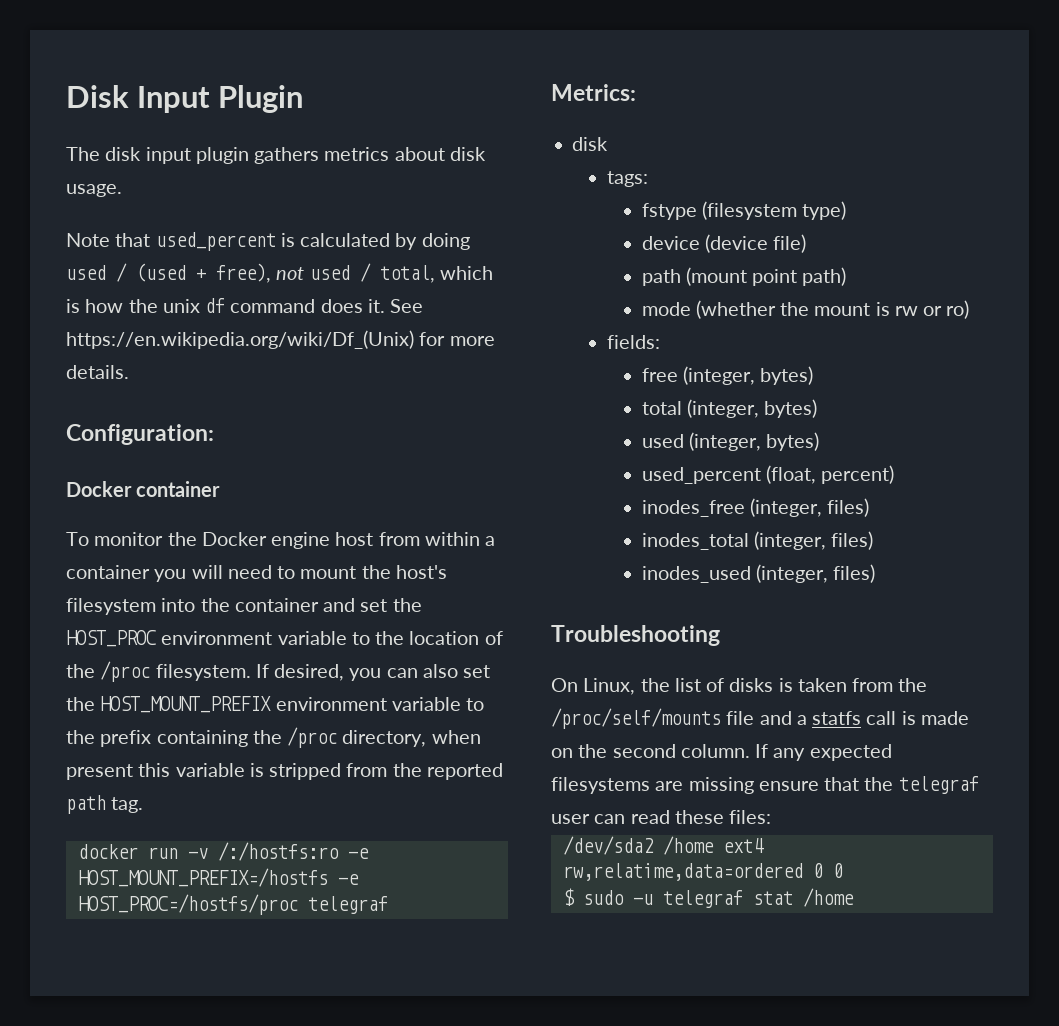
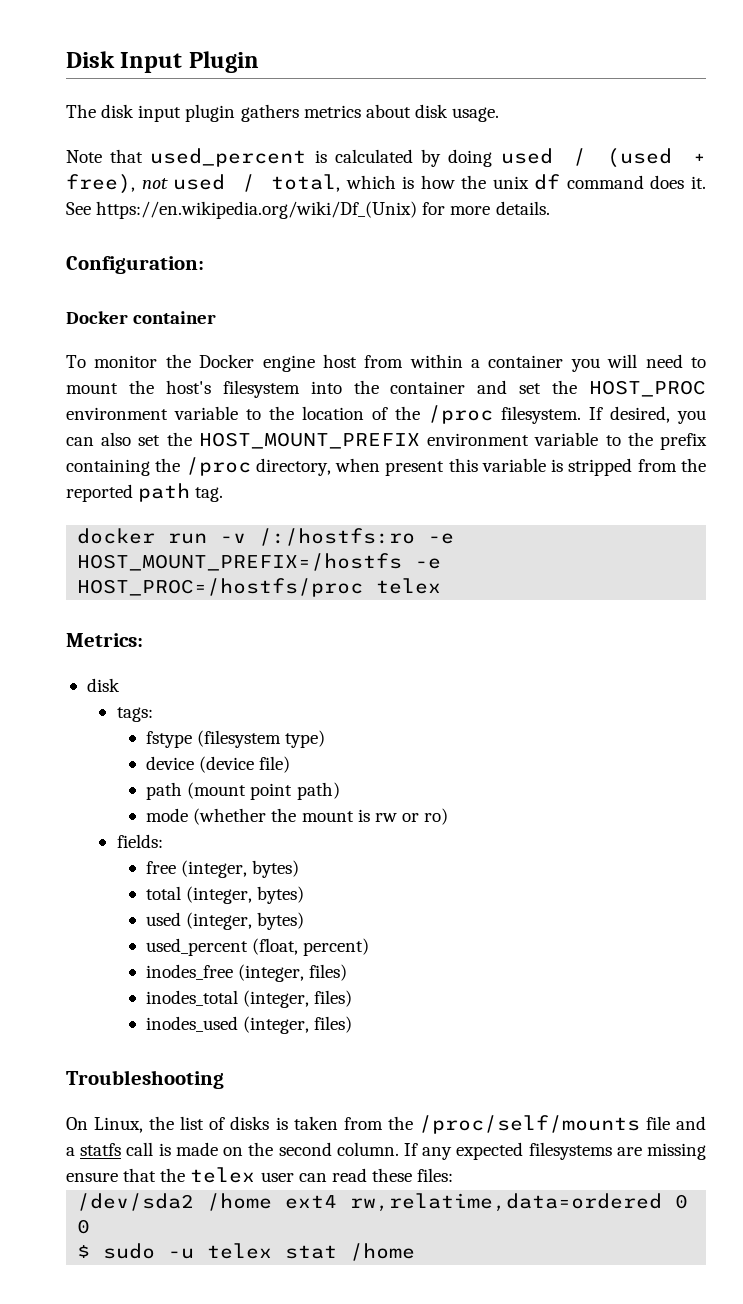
- docker run -v /:/hostfs:ro -e HOST_MOUNT_PREFIX=/hostfs -e HOST_PROC=/hostfs/proc telegraf
+ docker run -v /:/hostfs:ro -e HOST_MOUNT_PREFIX=/hostfs -e HOST_PROC=/hostfs/proc telex
- If any expected filesystems are missing ensure that the telegraf user can read these files:
+ If any expected filesystems are missing ensure that the telex user can read these files:
- $ sudo -u telegraf stat /home
+ $ sudo -u telex stat /home

